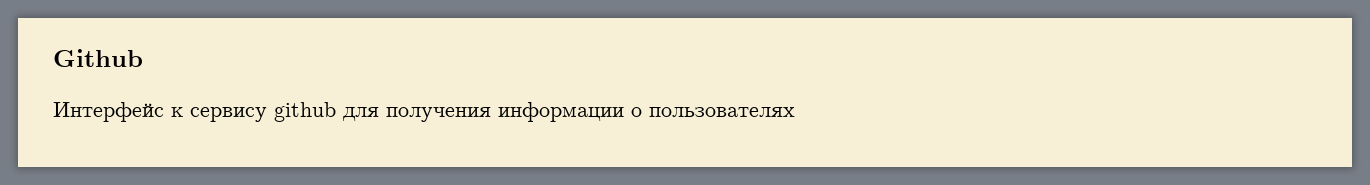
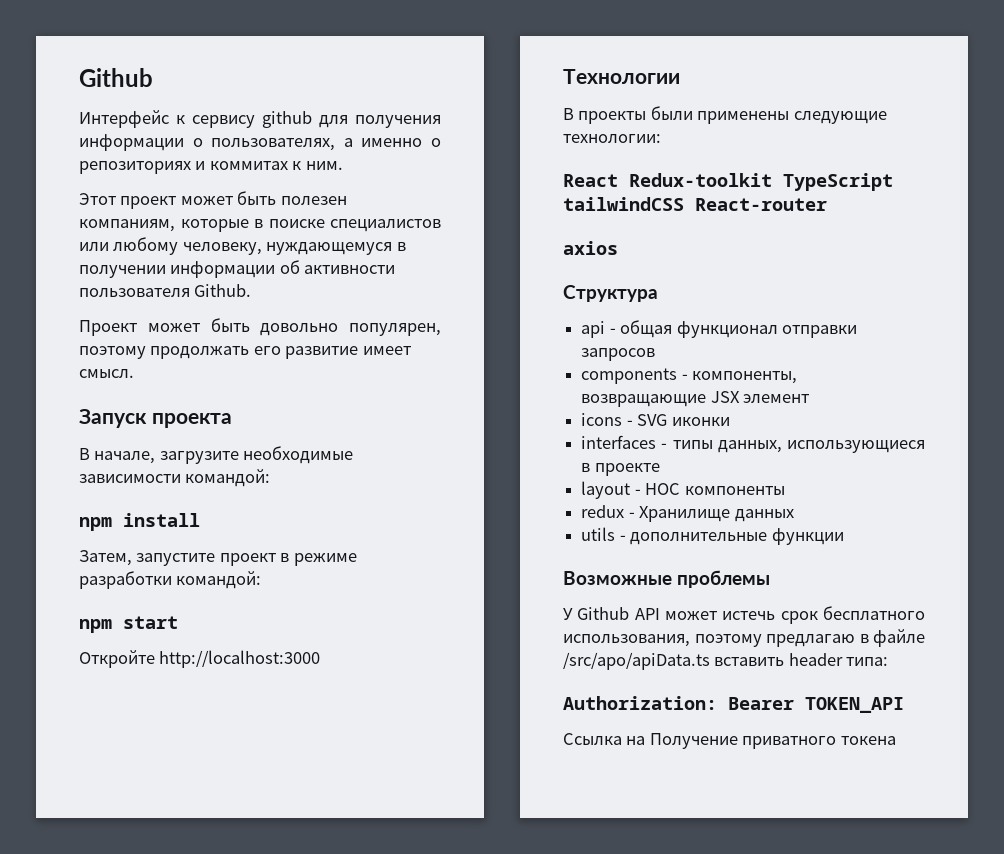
- Интерфейс к сервису github для получения информации о пользователях
+ Интерфейс к сервису github для получения информации о пользователях, а именно о репозиториях и коммитах к ним.
+ Этот проект может быть полезен компаниям, которые в поиске специалистов или любому человеку, нуждающемуся в получении информации об активности пользователя Github.
+ Проект может быть довольно популярен, поэтому продолжать его развитие имеет смысл.
+ Запуск проекта
+ В начале, загрузите необходимые зависимости командой:
+ npm install
+ Затем, запустите проект в режиме разработки командой:
+ npm start
+ Откройте http://localhost:3000
+ Технологии
+ В проекты были применены следующие технологии:
+ React Redux-toolkit TypeScript tailwindCSS React-router
+ axios
+ Структура
+ api - общая функционал отправки запросов
+ components - компоненты, возвращающие JSX элемент
+ icons - SVG иконки
+ interfaces - типы данных, использующиеся в проекте
+ layout - HOC компоненты
+ redux - Хранилище данных
+ utils - дополнительные функции
+ Возможные проблемы
+ У Github API может истечь срок бесплатного использования, поэтому предлагаю в файле /src/apo/apiData.ts вставить header типа:
+ Authorization: Bearer TOKEN_API
+ Ссылка на Получение приватного токена

